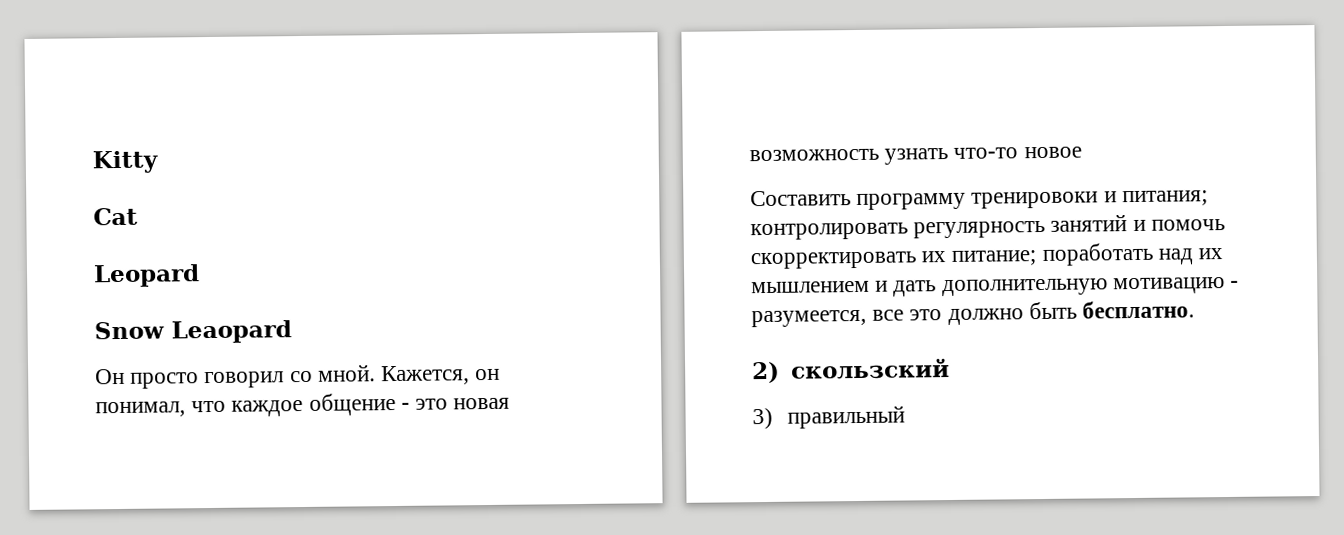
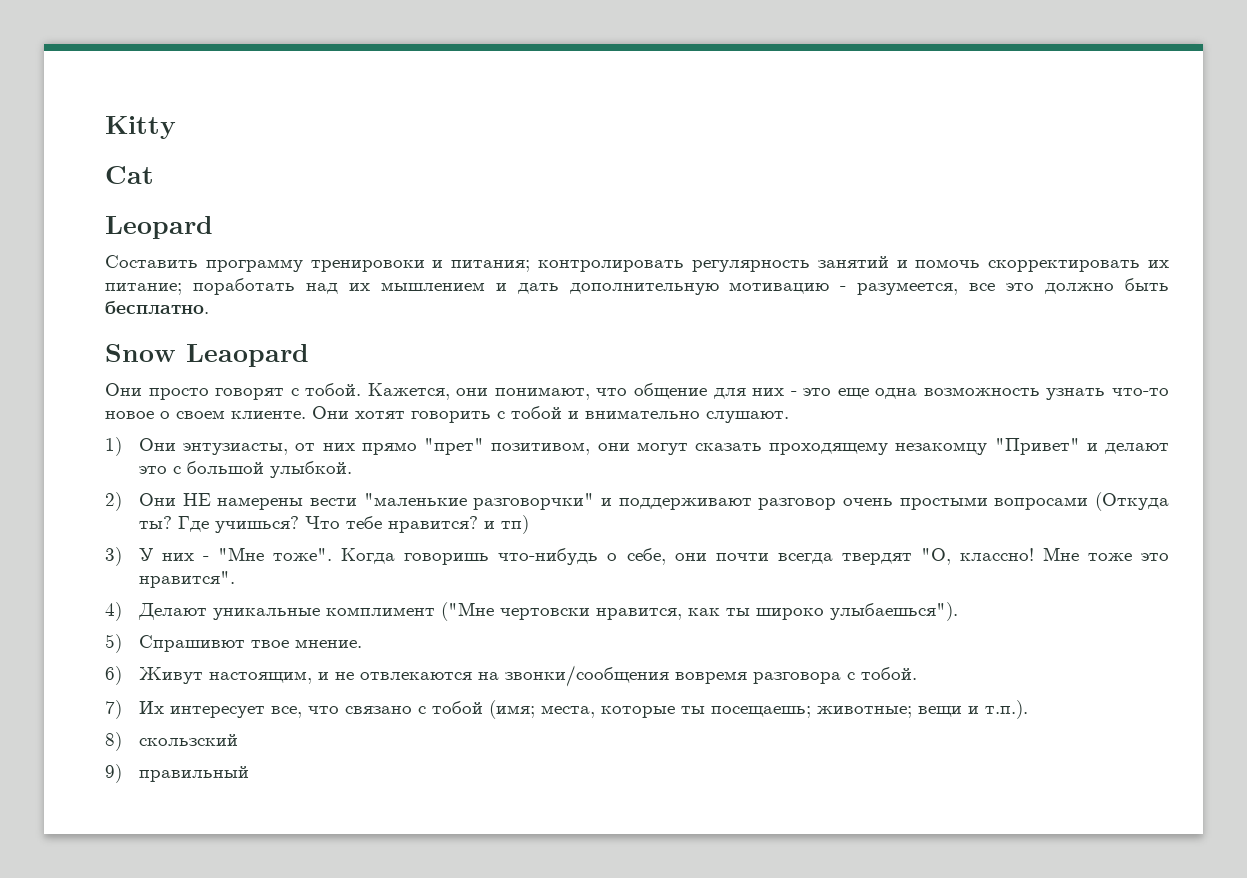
- Snow Leaopard
- Он просто говорил со мной. Кажется, он понимал, что каждое общение - это новая возможность узнать что-то новое
- 2) скользский
+ Snow Leaopard
+ Они просто говорят с тобой. Кажется, они понимают, что общение для них - это еще одна возможность узнать что-то новое о своем клиенте. Они хотят говорить с тобой и внимательно слушают.
+ 1) Они энтузиасты, от них прямо "прет" позитивом, они могут сказать проходящему незакомцу "Привет" и делают это с большой улыбкой.
+ 2) Они НЕ намерены вести "маленькие разговорчки" и поддерживают разговор очень простыми вопросами (Откуда ты? Где учишься? Что тебе нравится? и тп)
+ 3) У них - "Мне тоже". Когда говоришь что-нибудь о себе, они почти всегда твердят "О, классно! Мне тоже это нравится".
+ 4) Делают уникальные комплимент ("Мне чертовски нравится, как ты широко улыбаешься").
+ 5) Спрашивют твое мнение.
+ 6) Живут настоящим, и не отвлекаются на звонки/сообщения вовремя разговора с тобой.
+ 7) Их интересует все, что связано с тобой (имя; места, которые ты посещаешь; животные; вещи и т.п.).
+ 8) скользский
- 3) правильный
+ 9) правильный

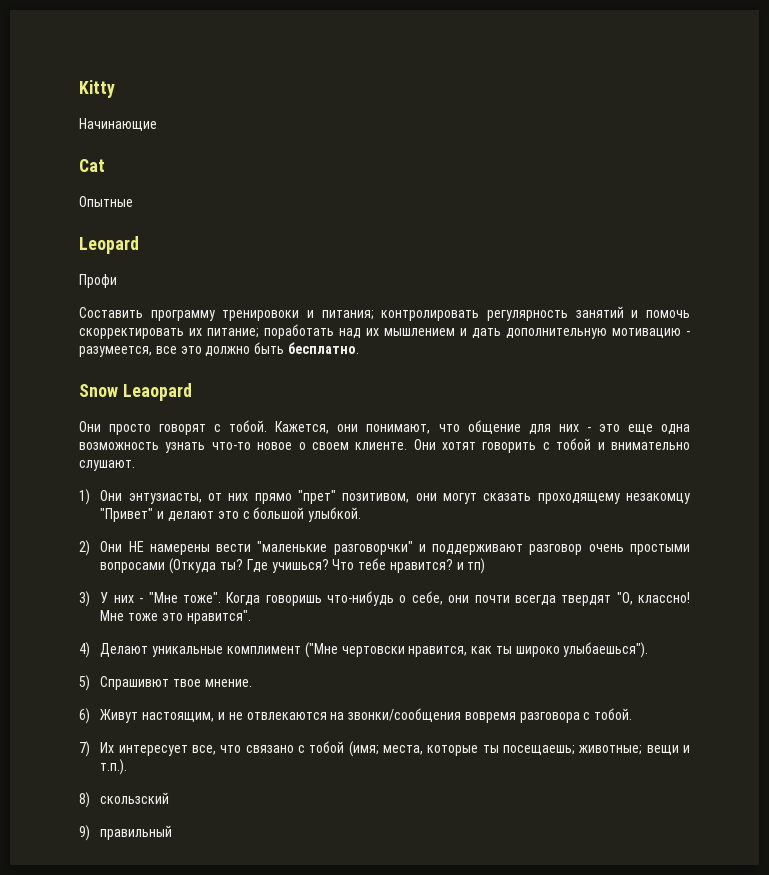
+ Начинающие
+ Опытные
+ Профи

